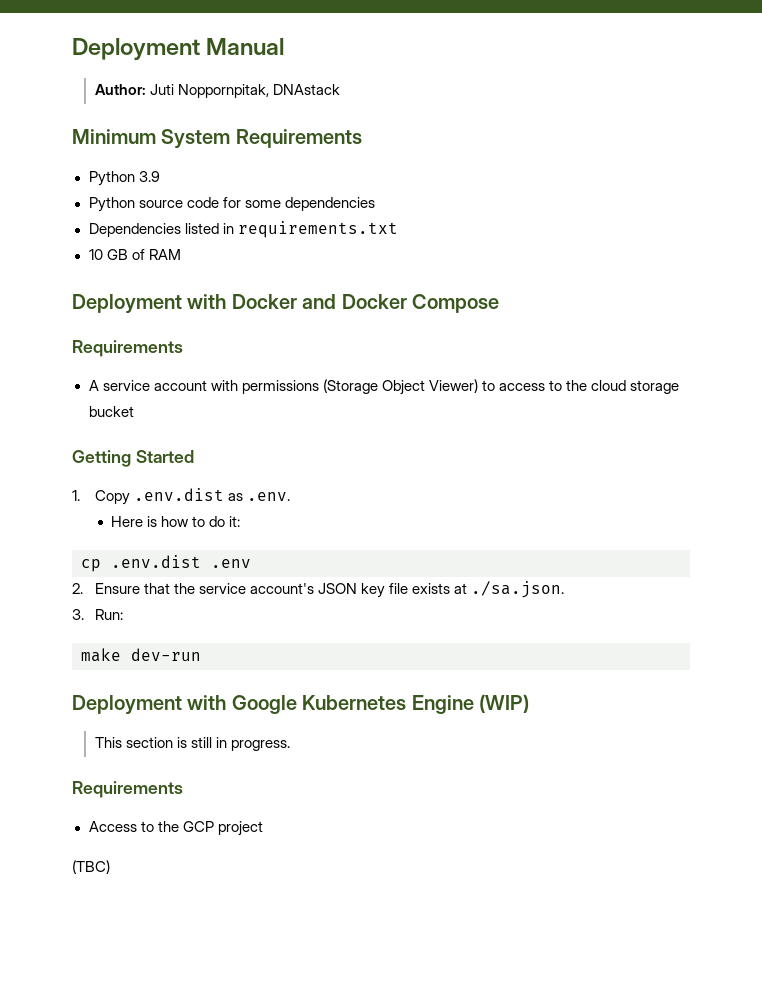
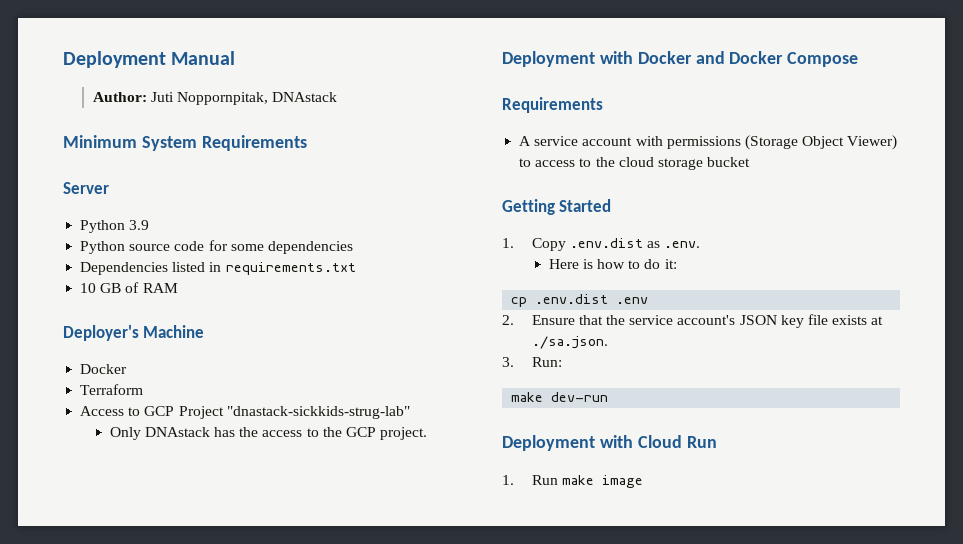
+ Server
+ Deployer's Machine
+ Docker
+ Terraform
+ Access to GCP Project "dnastack-sickkids-strug-lab"
+ Only DNAstack has the access to the GCP project.
- Deployment with Google Kubernetes Engine (WIP)
- This section is still in progress.
- Requirements
- Access to the GCP project
- (TBC)
+ Deployment with Cloud Run
+ 1. Run make image

